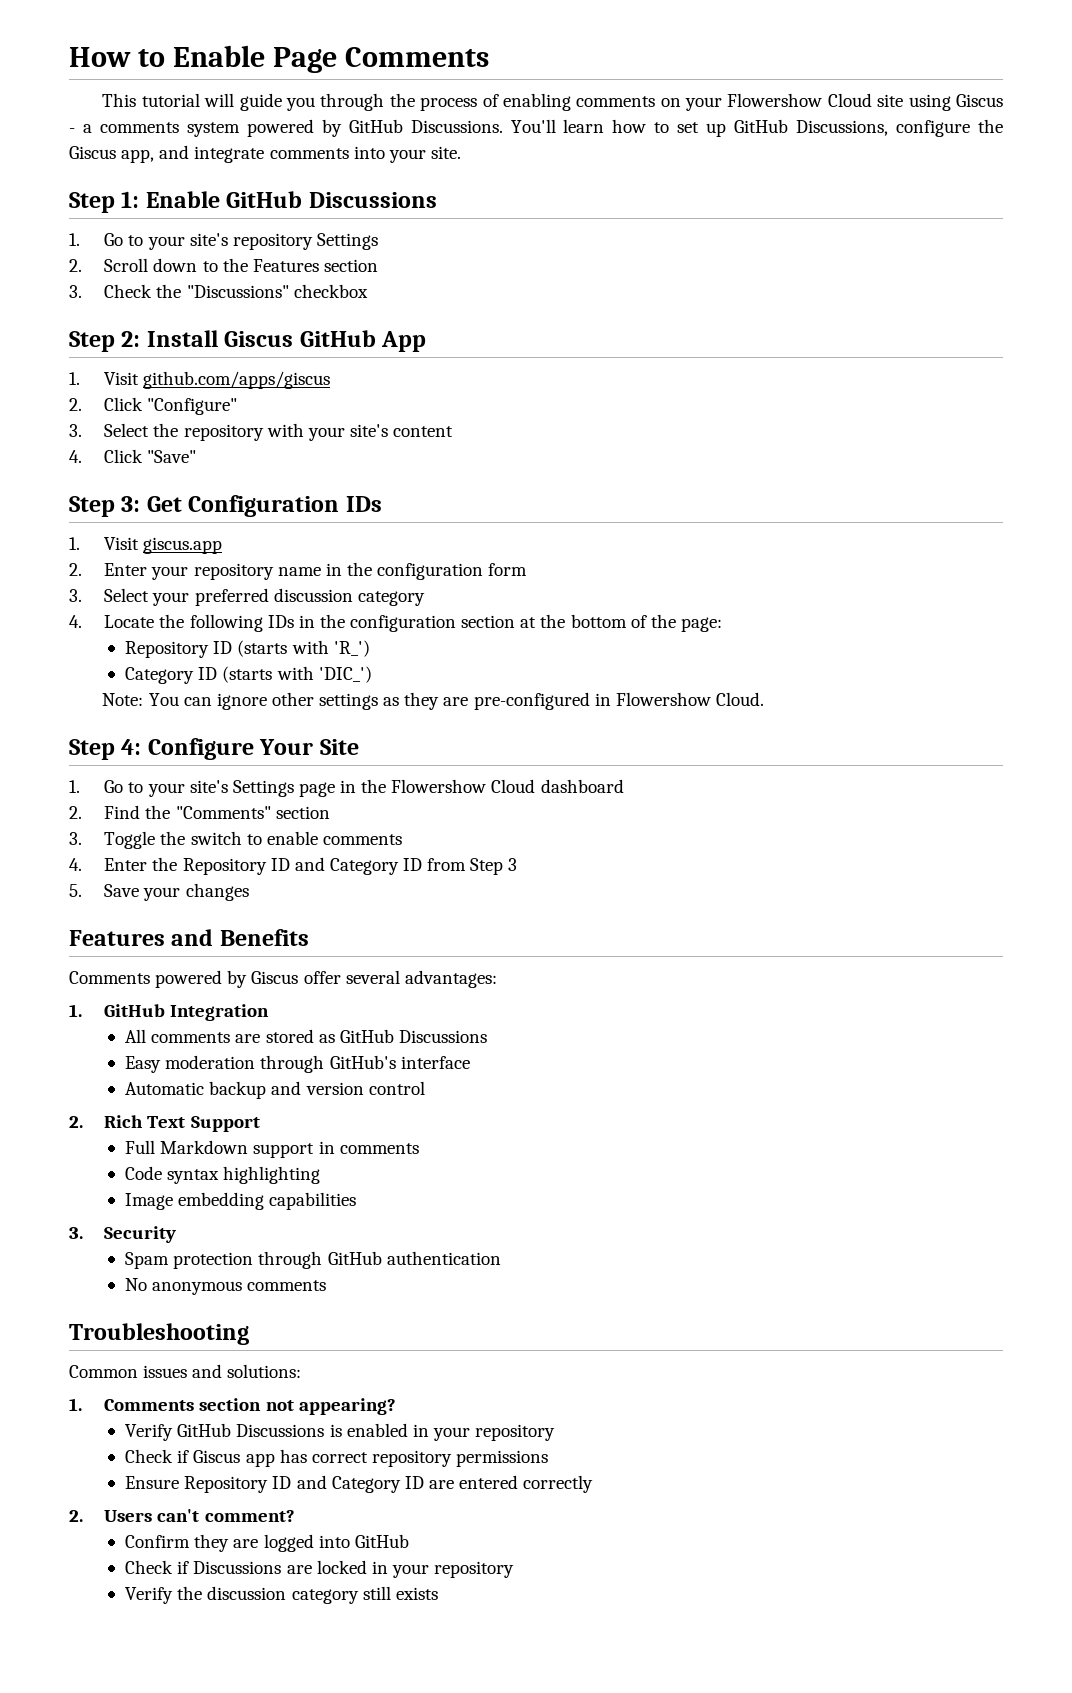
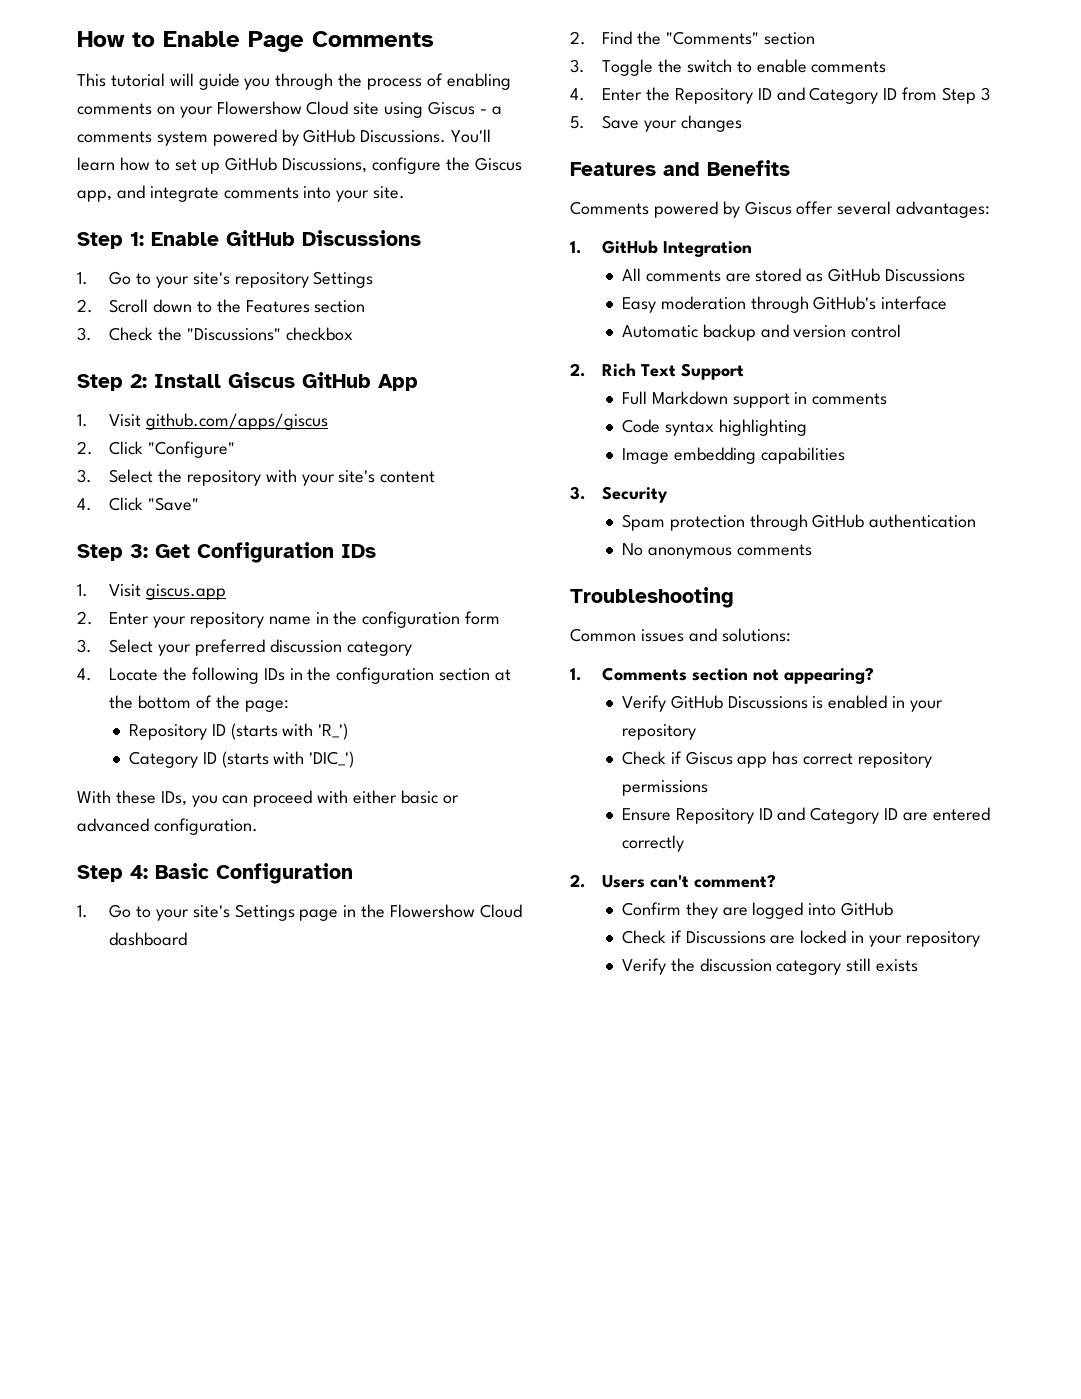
- Note: You can ignore other settings as they are pre-configured in Flowershow Cloud.
+ With these IDs, you can proceed with either basic or advanced configuration.
- Step 4: Configure Your Site
+ Step 4: Basic Configuration

